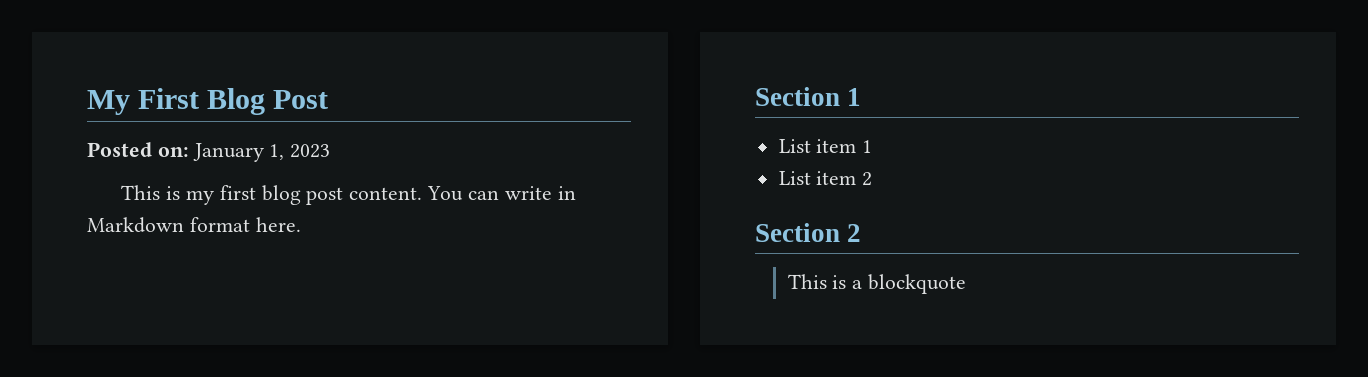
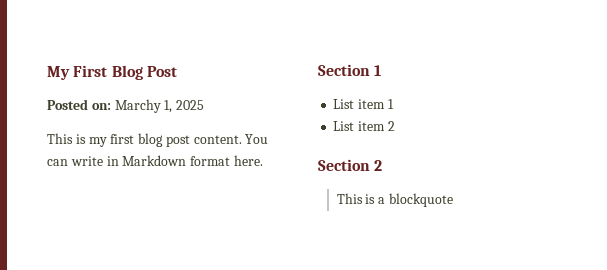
- Posted on: January 1, 2023
+ Posted on: Marchy 1, 2025

